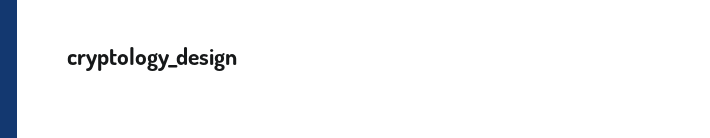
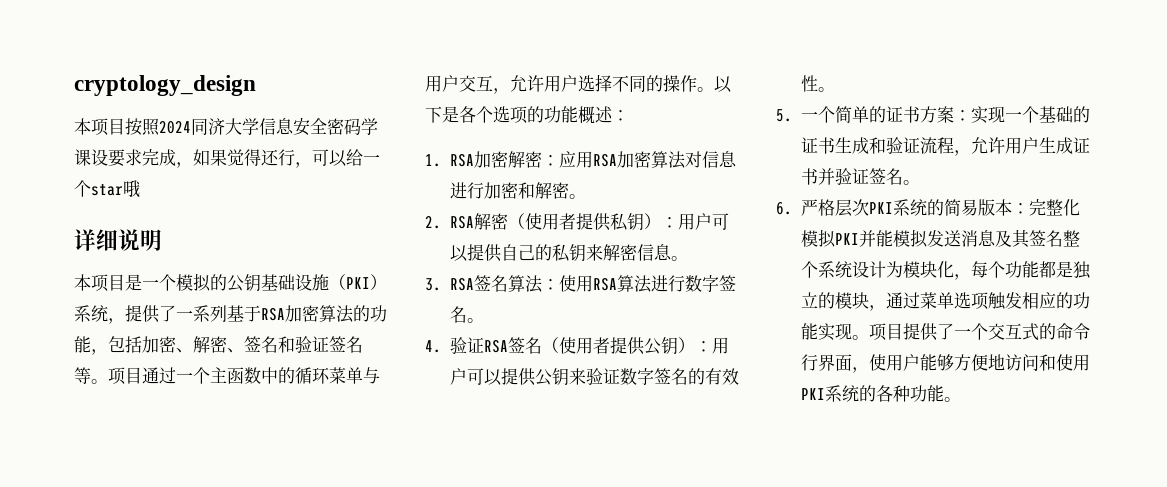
+ 本项目按照2024同济大学信息安全密码学课设要求完成，如果觉得还行，可以给一个star哦
+ 详细说明
+ 本项目是一个模拟的公钥基础设施（PKI）系统，提供了一系列基于RSA加密算法的功能，包括加密、解密、签名和验证签名等。项目通过一个主函数中的循环菜单与用户交互，允许用户选择不同的操作。以下是各个选项的功能概述：
+ 1. RSA加密解密：应用RSA加密算法对信息进行加密和解密。
+ 2. RSA解密（使用者提供私钥）：用户可以提供自己的私钥来解密信息。
+ 3. RSA签名算法：使用RSA算法进行数字签名。
+ 4.验证RSA签名（使用者提供公钥）：用户可以提供公钥来验证数字签名的有效性。
+ 5.一个简单的证书方案：实现一个基础的证书生成和验证流程，允许用户生成证书并验证签名。
+ 6.严格层次PKI系统的简易版本：完整化模拟PKI并能模拟发送消息及其签名整个系统设计为模块化，每个功能都是独立的模块，通过菜单选项触发相应的功能实现。项目提供了一个交互式的命令行界面，使用户能够方便地访问和使用PKI系统的各种功能。

